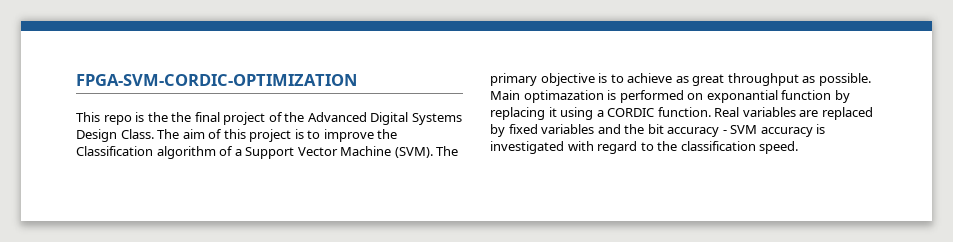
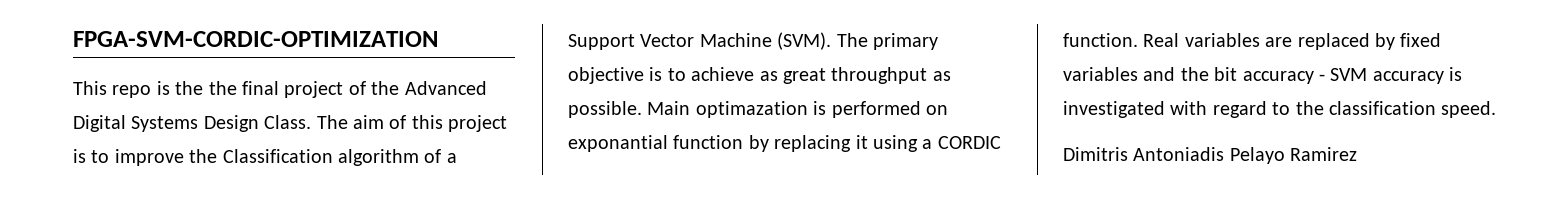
+ Dimitris Antoniadis Pelayo Ramirez

